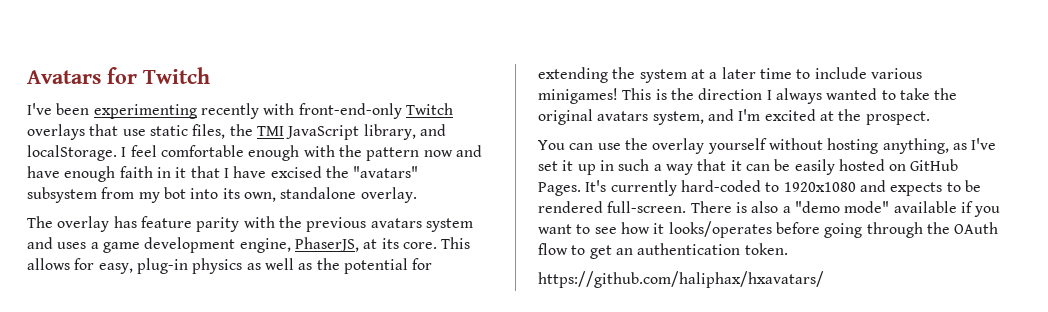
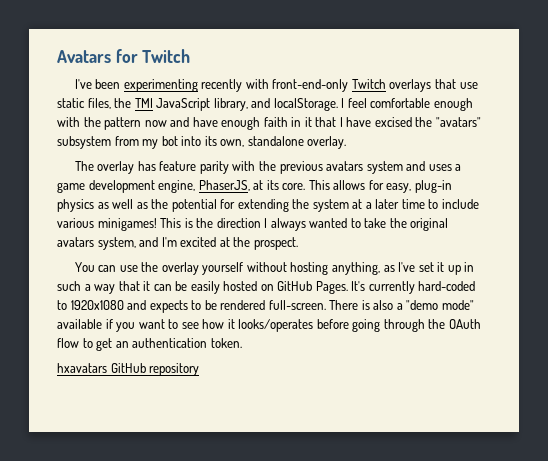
- https://github.com/haliphax/hxavatars/
+ hxavatars GitHub repository

